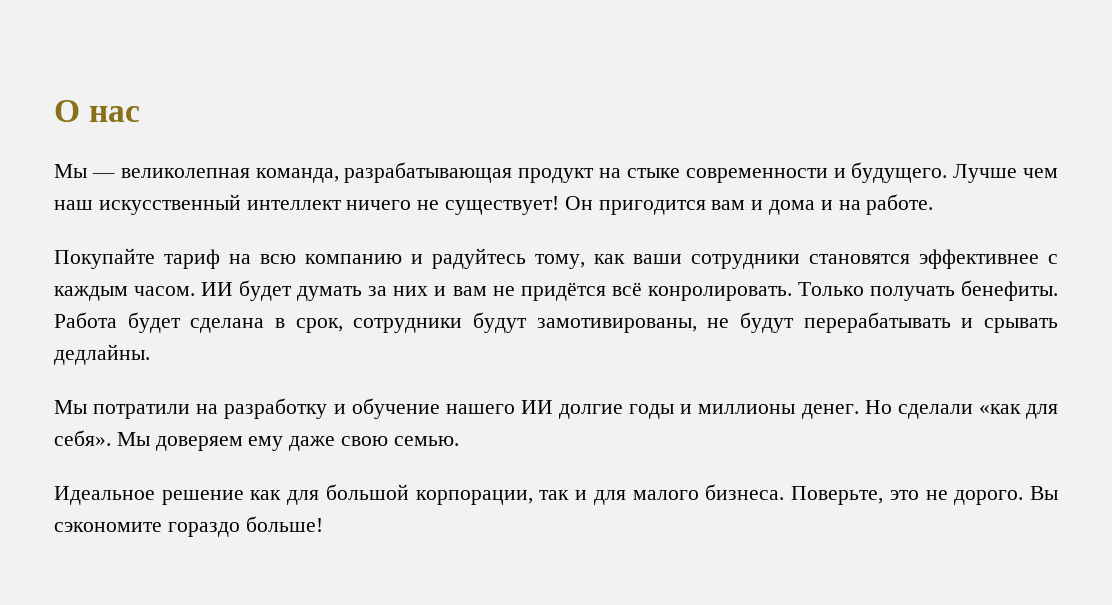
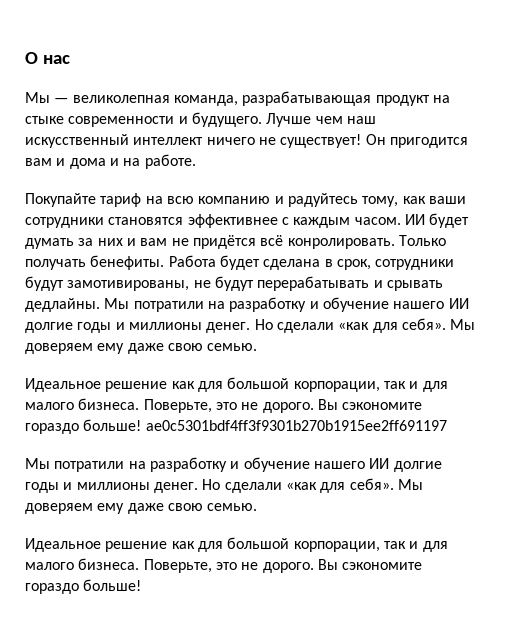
- Работа будет сделана в срок, сотрудники будут замотивированы, не будут перерабатывать и срывать дедлайны.
+ Работа будет сделана в срок, сотрудники будут замотивированы, не будут перерабатывать и срывать дедлайны. Мы потратили на разработку и обучение нашего ИИ долгие годы и миллионы денег. Но сделали «как для себя». Мы доверяем ему даже свою семью.
+ Идеальное решение как для большой корпорации, так и для малого бизнеса. Поверьте, это не дорого. Вы сэкономите гораздо больше! ae0c5301bdf4ff3f9301b270b1915ee2ff691197

